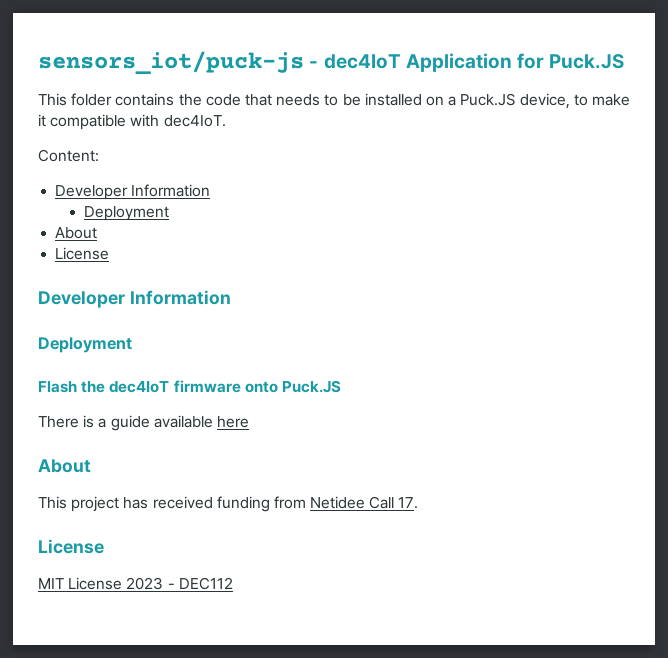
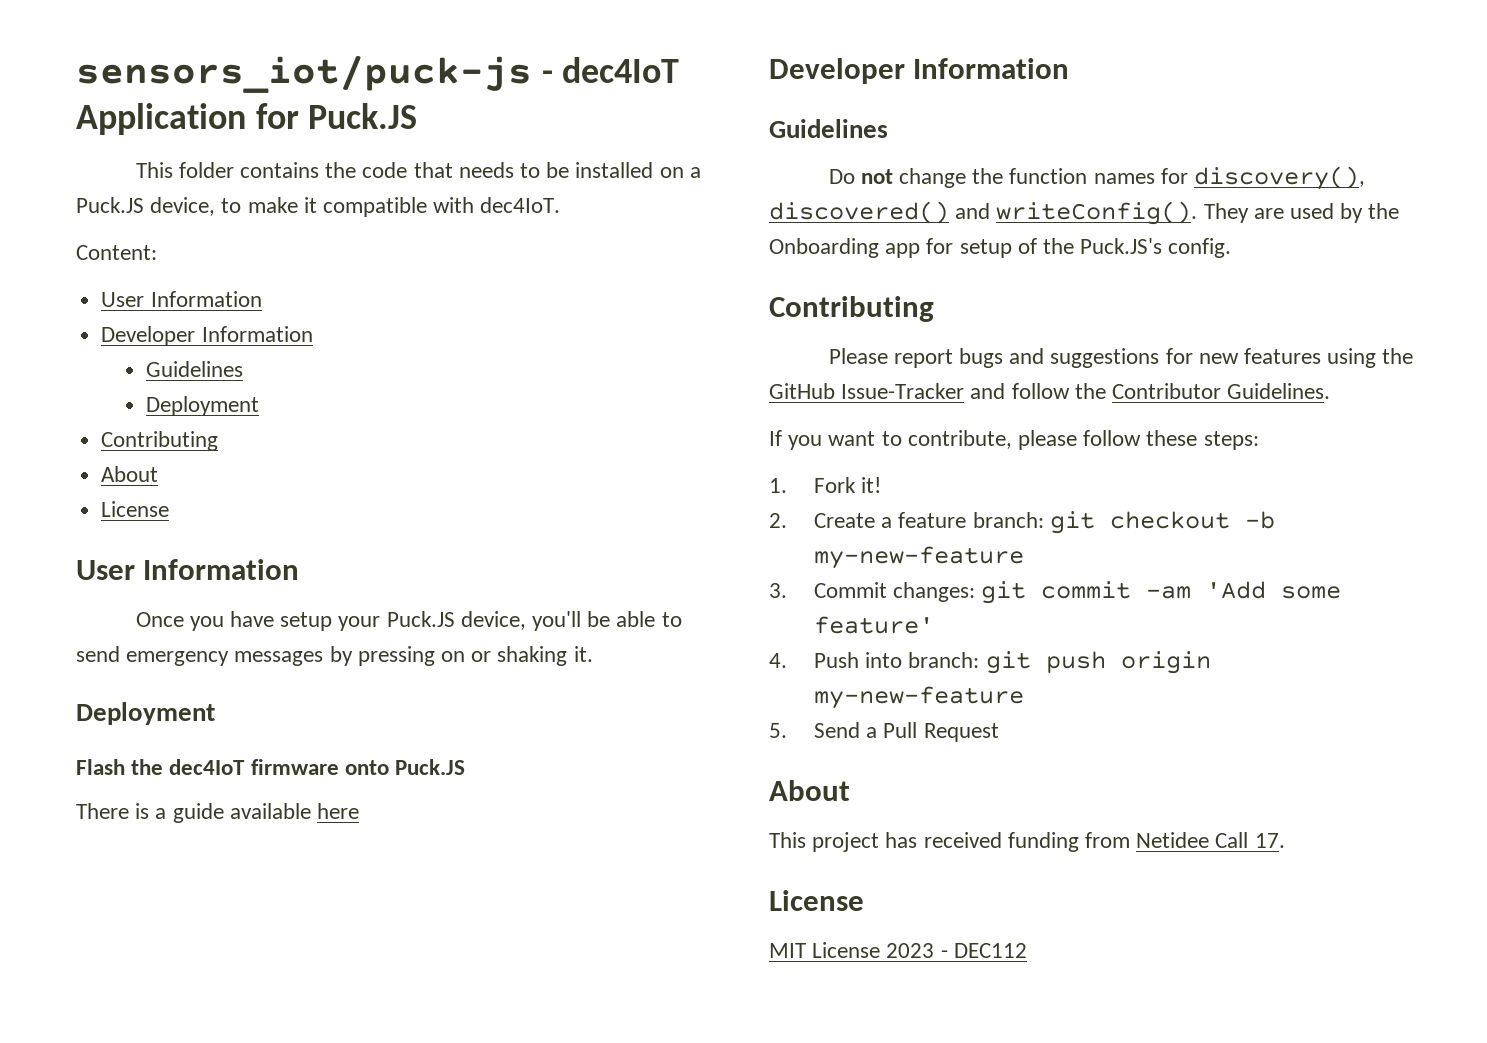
  Content:
+ User Information
  Developer Information
+ Guidelines
  Deployment
+ Contributing
  About
  License
- Developer Information
+ User Information
+ Once you have setup your Puck.JS device, you'll be able to send emergency messages by pressing on or shaking it.
  There is a guide available here
+ Developer Information
+ Guidelines
+ Do not change the function names for discovery(), discovered() and writeConfig(). They are used by the Onboarding app for setup of the Puck.JS's config.
+ Contributing
+ Please report bugs and suggestions for new features using the GitHub Issue-Tracker and follow the Contributor Guidelines.
+ If you want to contribute, please follow these steps:
+ 1. Fork it!
+ 2. Create a feature branch: git checkout -b my-new-feature
+ 3. Commit changes: git commit -am 'Add some feature'
+ 4. Push into branch: git push origin my-new-feature
+ 5. Send a Pull Request

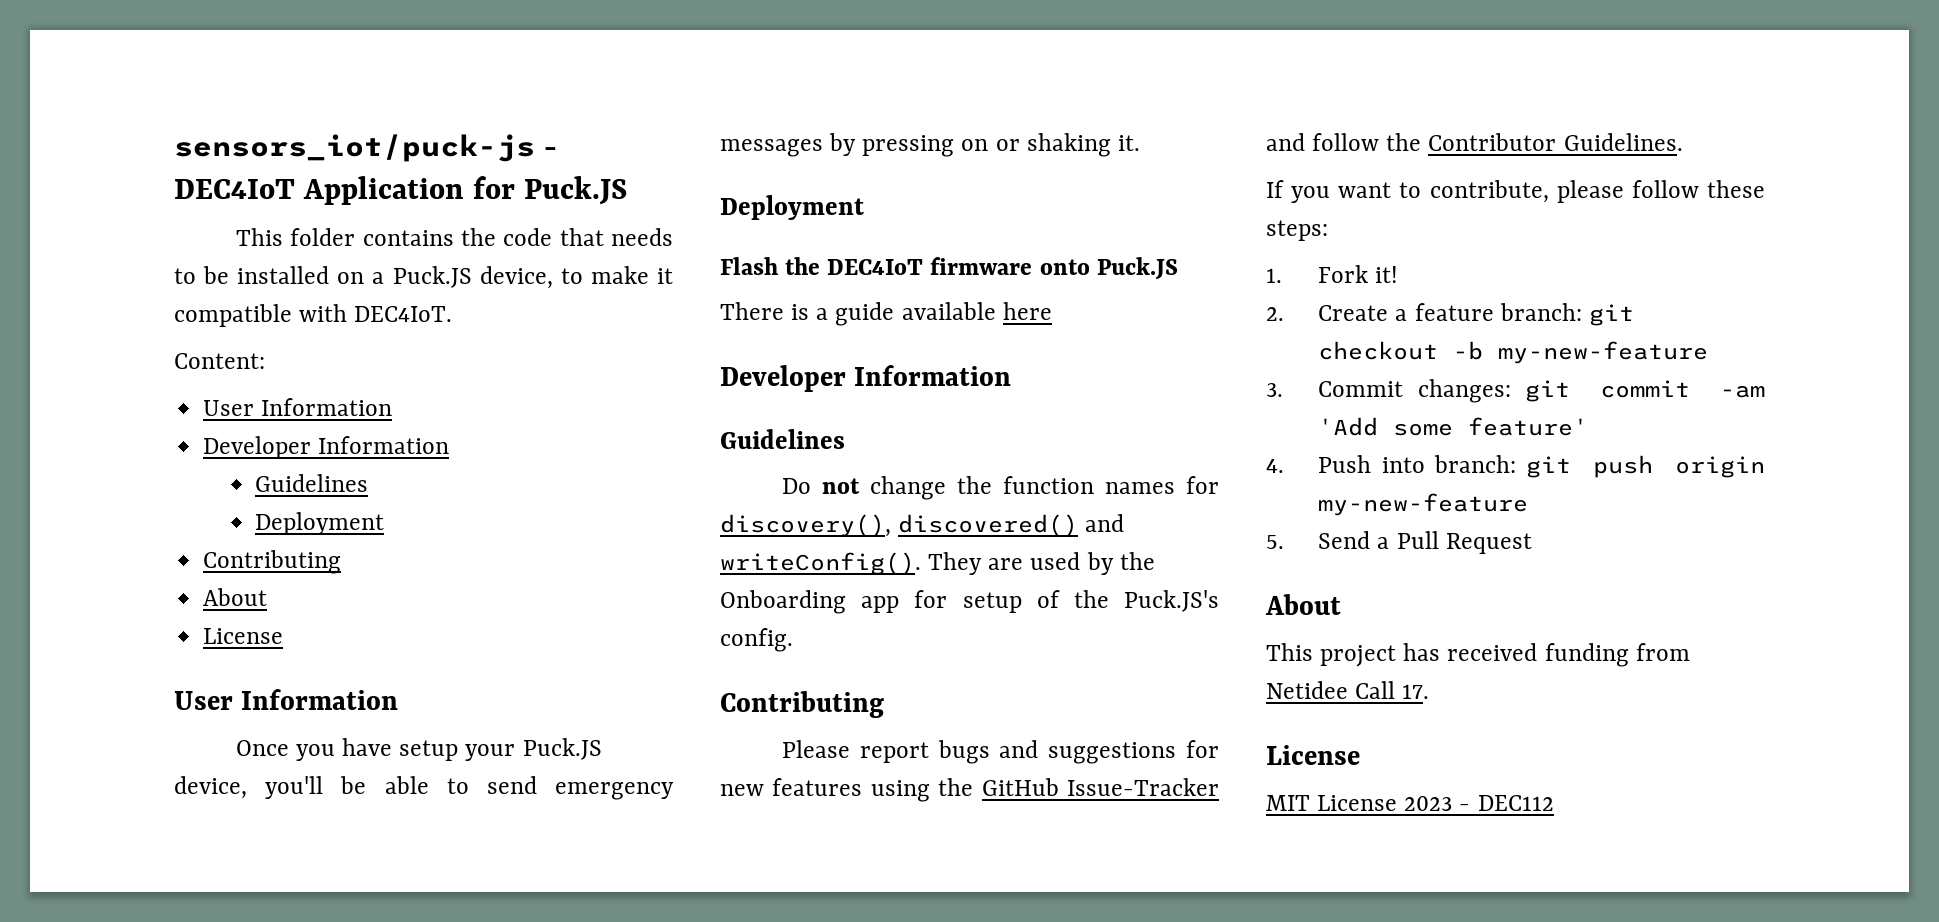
- sensors_iot/puck-js - dec4IoT Application for Puck.JS
+ sensors_iot/puck-js - DEC4IoT Application for Puck.JS
- This folder contains the code that needs to be installed on a Puck.JS device, to make it compatible with dec4IoT.
+ This folder contains the code that needs to be installed on a Puck.JS device, to make it compatible with DEC4IoT.
- Flash the dec4IoT firmware onto Puck.JS
+ Flash the DEC4IoT firmware onto Puck.JS

